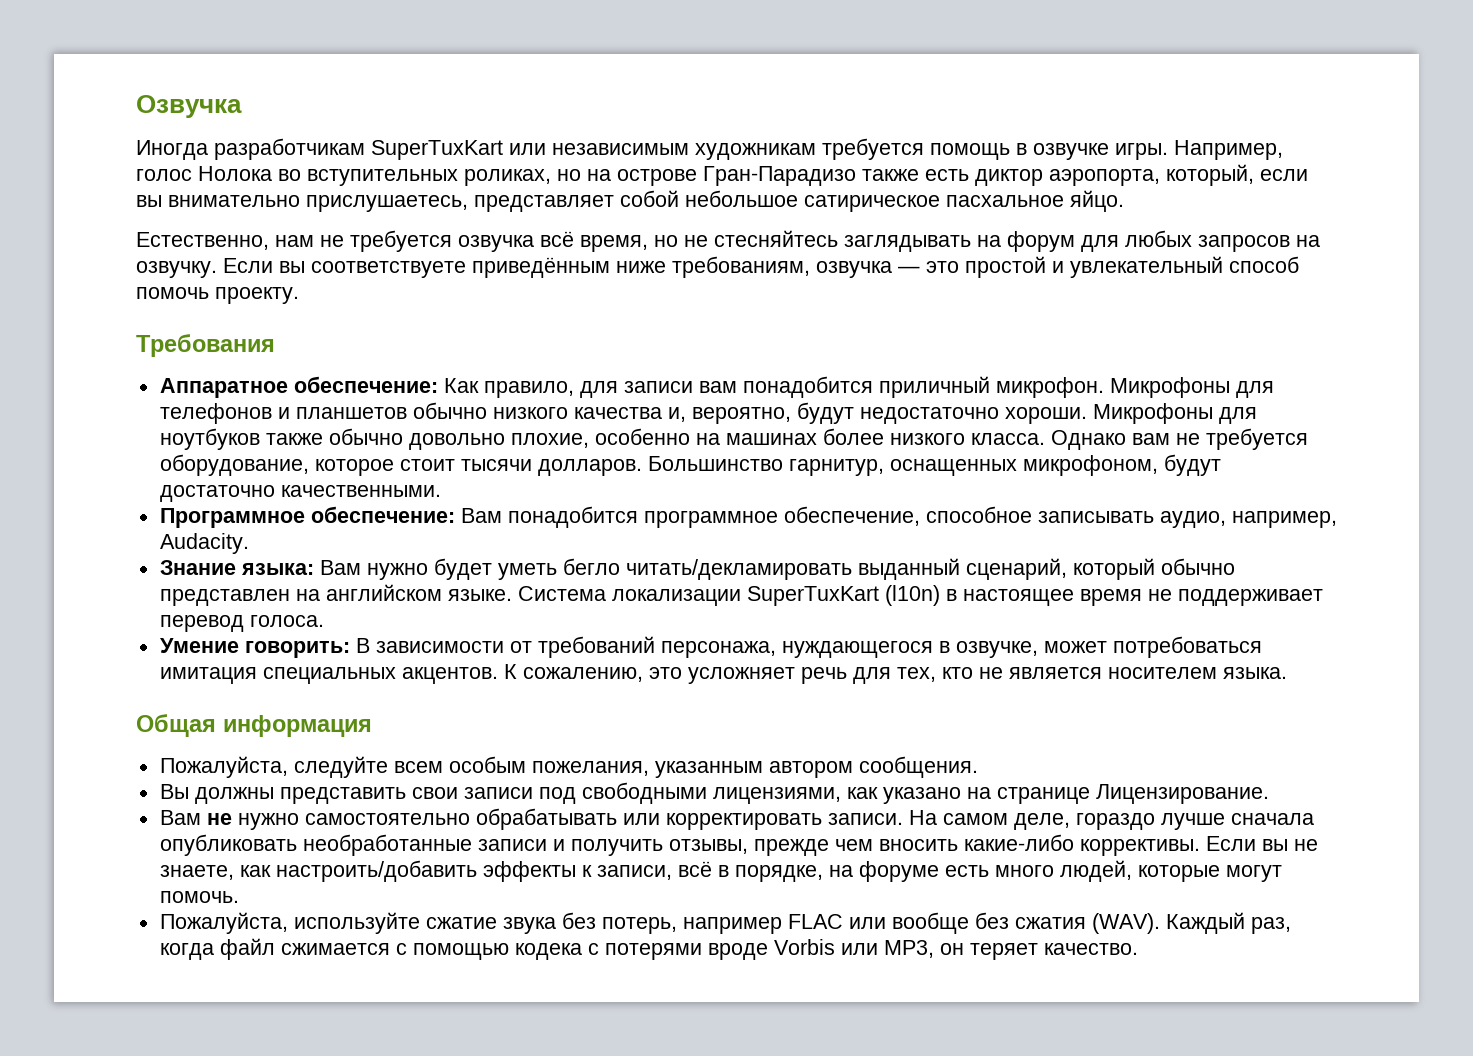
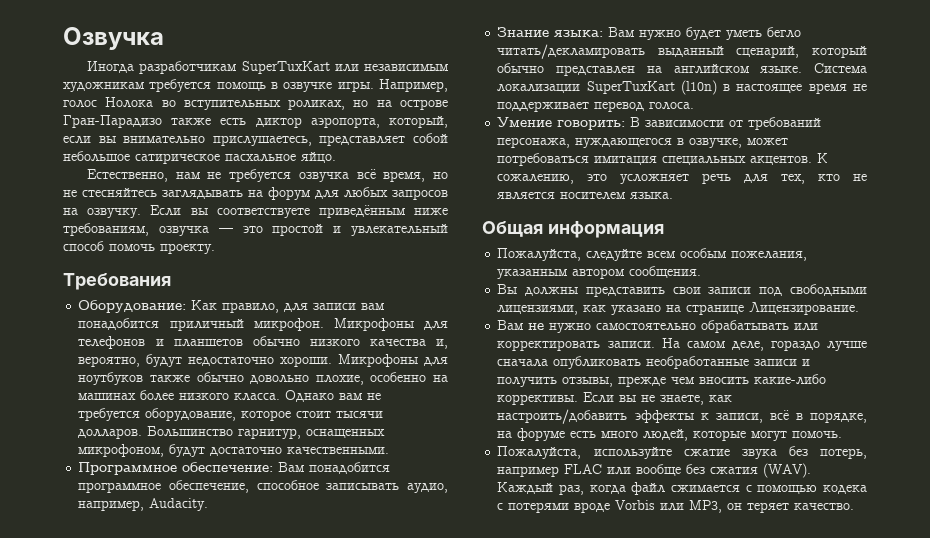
- Аппаратное обеспечение: Как правило, для записи вам понадобится приличный микрофон.
+ Оборудование: Как правило, для записи вам понадобится приличный микрофон.

